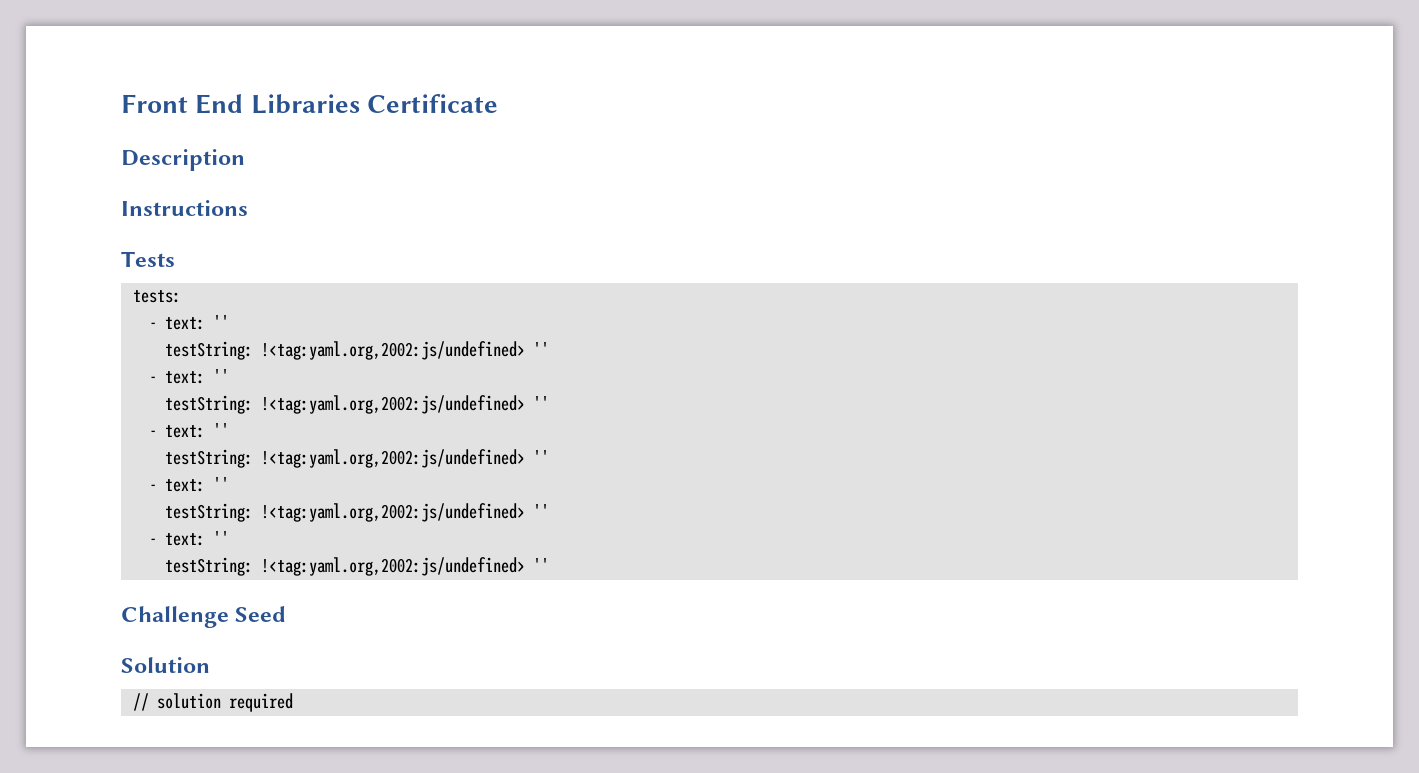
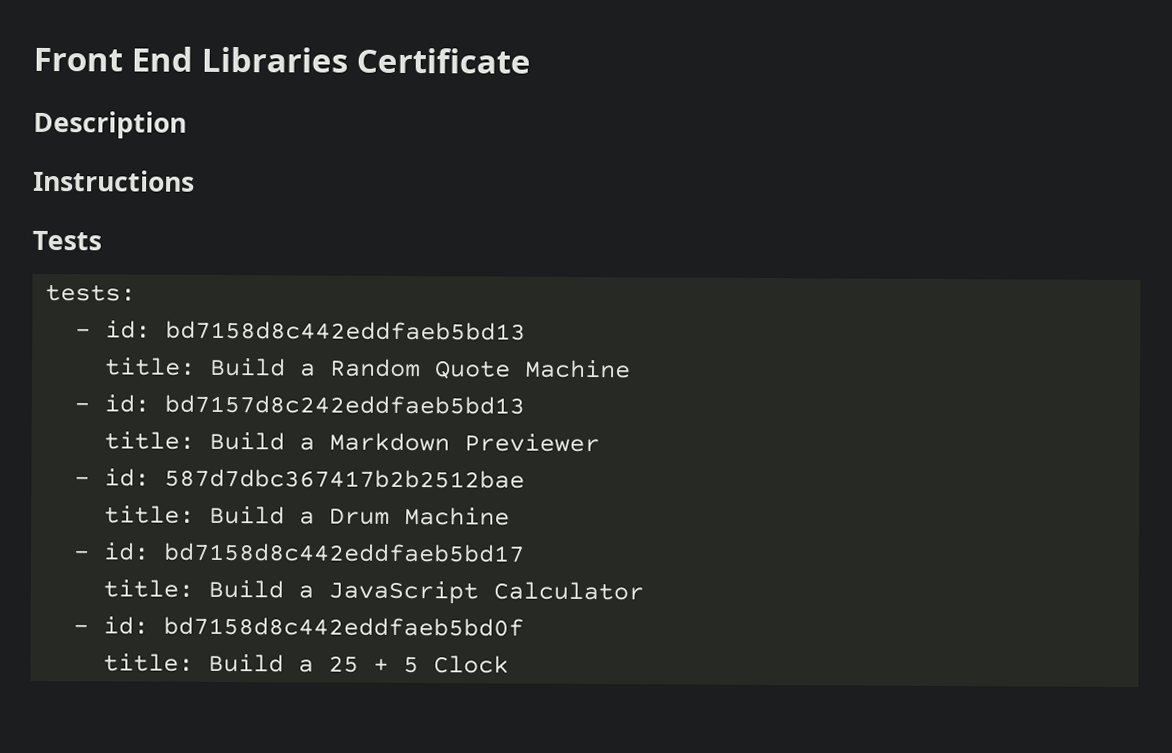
  tests:
- - text: ''
- testString: !<tag:yaml.org,2002:js/undefined> ''
- - text: ''
- testString: !<tag:yaml.org,2002:js/undefined> ''
- - text: ''
- testString: !<tag:yaml.org,2002:js/undefined> ''
- - text: ''
- testString: !<tag:yaml.org,2002:js/undefined> ''
- - text: ''
- testString: !<tag:yaml.org,2002:js/undefined> ''
- Challenge Seed
- Solution
- // solution required
+ - id: bd7158d8c442eddfaeb5bd13
+ title: Build a Random Quote Machine
+ - id: bd7157d8c242eddfaeb5bd13
+ title: Build a Markdown Previewer
+ - id: 587d7dbc367417b2b2512bae
+ title: Build a Drum Machine
+ - id: bd7158d8c442eddfaeb5bd17
+ title: Build a JavaScript Calculator
+ - id: bd7158d8c442eddfaeb5bd0f
+ title: Build a 25 + 5 Clock

